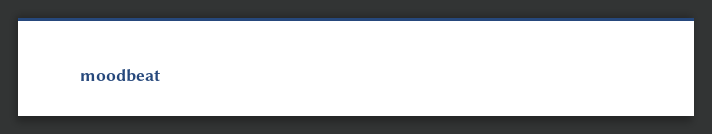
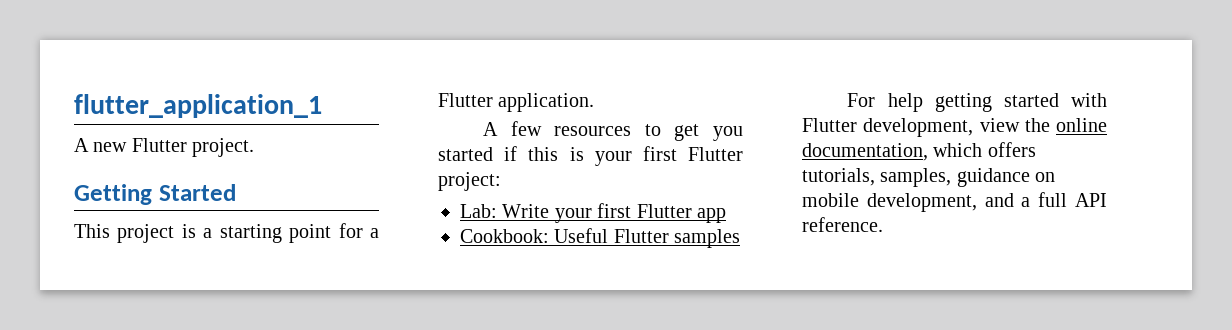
- moodbeat
+ flutter_application_1
+ A new Flutter project.
+ Getting Started
+ This project is a starting point for a Flutter application.
+ A few resources to get you started if this is your first Flutter project:
+ Lab: Write your first Flutter app
+ Cookbook: Useful Flutter samples
+ For help getting started with Flutter development, view the online documentation, which offers tutorials, samples, guidance on mobile development, and a full API reference.

